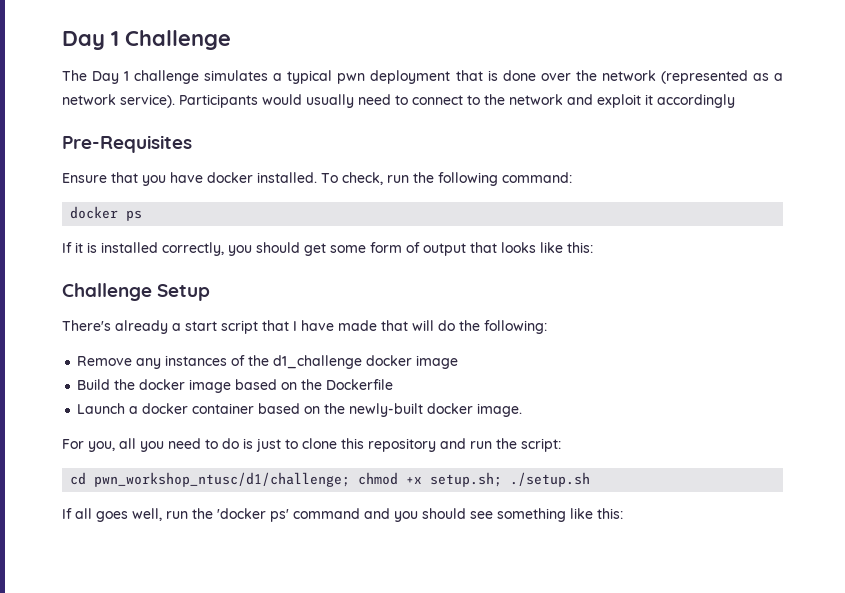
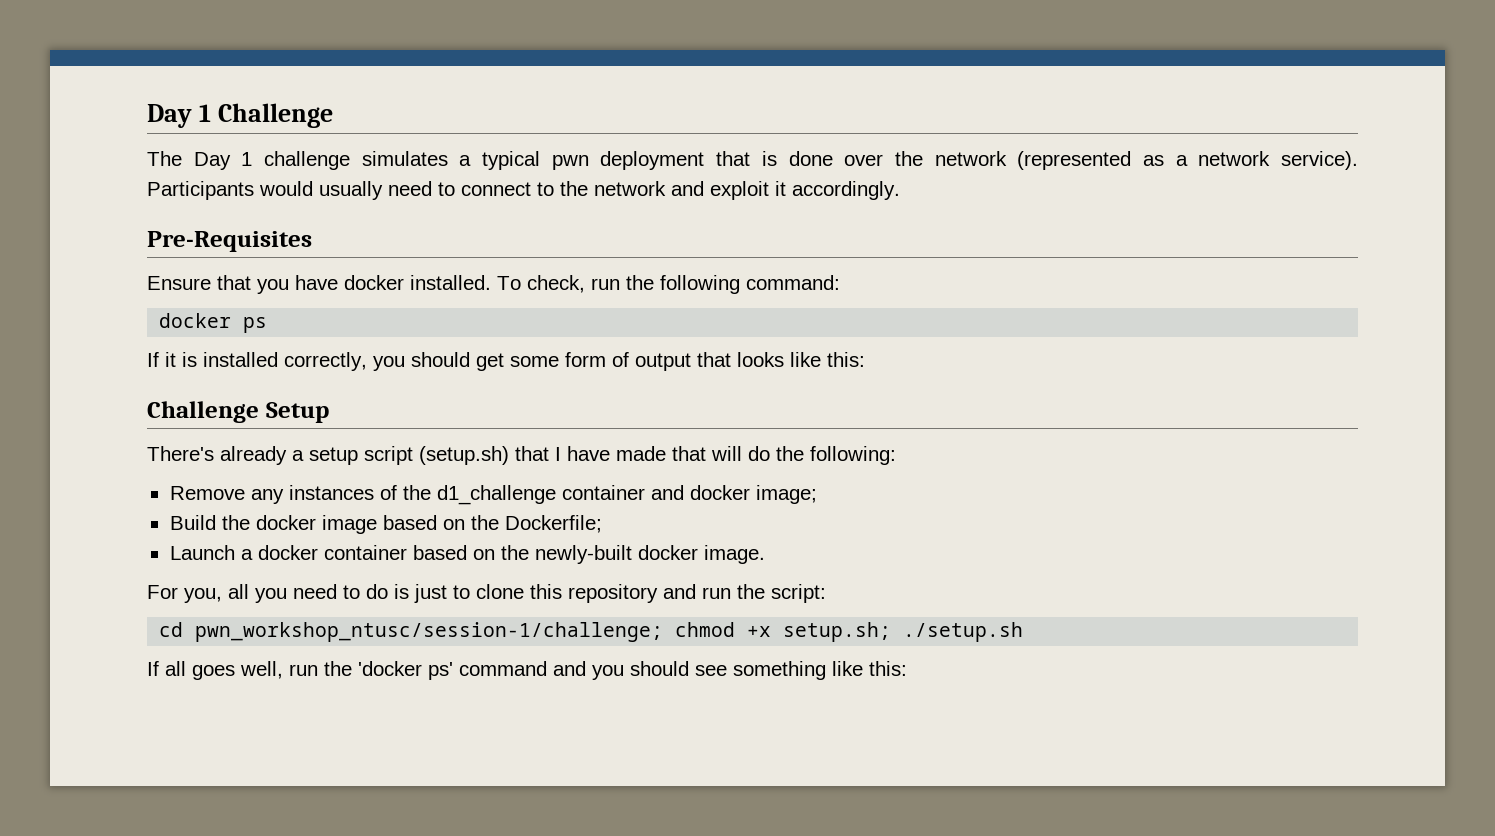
- Participants would usually need to connect to the network and exploit it accordingly
+ Participants would usually need to connect to the network and exploit it accordingly.
- There's already a start script that I have made that will do the following:
+ There's already a setup script (setup.sh) that I have made that will do the following:
- Remove any instances of the d1_challenge docker image
+ Remove any instances of the d1_challenge container and docker image;
- Build the docker image based on the Dockerfile
+ Build the docker image based on the Dockerfile;
- cd pwn_workshop_ntusc/d1/challenge; chmod +x setup.sh; ./setup.sh
+ cd pwn_workshop_ntusc/session-1/challenge; chmod +x setup.sh; ./setup.sh

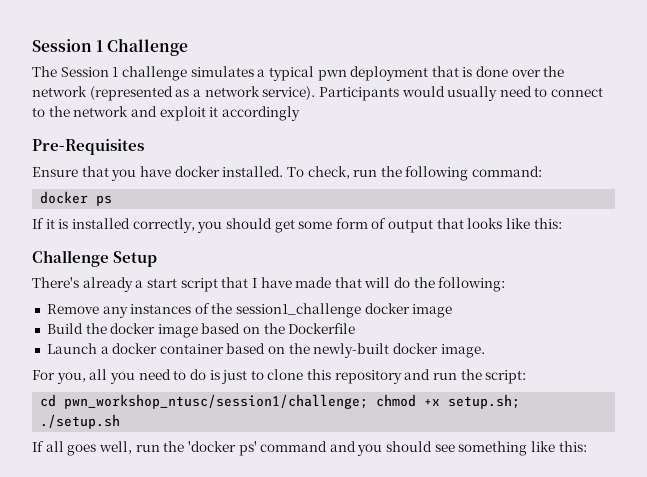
- Day 1 Challenge
+ Session 1 Challenge
- The Day 1 challenge simulates a typical pwn deployment that is done over the network (represented as a network service).
+ The Session 1 challenge simulates a typical pwn deployment that is done over the network (represented as a network service).
- Participants would usually need to connect to the network and exploit it accordingly.
+ Participants would usually need to connect to the network and exploit it accordingly
- There's already a setup script (setup.sh) that I have made that will do the following:
+ There's already a start script that I have made that will do the following:
- Remove any instances of the d1_challenge container and docker image;
+ Remove any instances of the session1_challenge docker image
- Build the docker image based on the Dockerfile;
+ Build the docker image based on the Dockerfile
- cd pwn_workshop_ntusc/session-1/challenge; chmod +x setup.sh; ./setup.sh
+ cd pwn_workshop_ntusc/session1/challenge; chmod +x setup.sh; ./setup.sh

